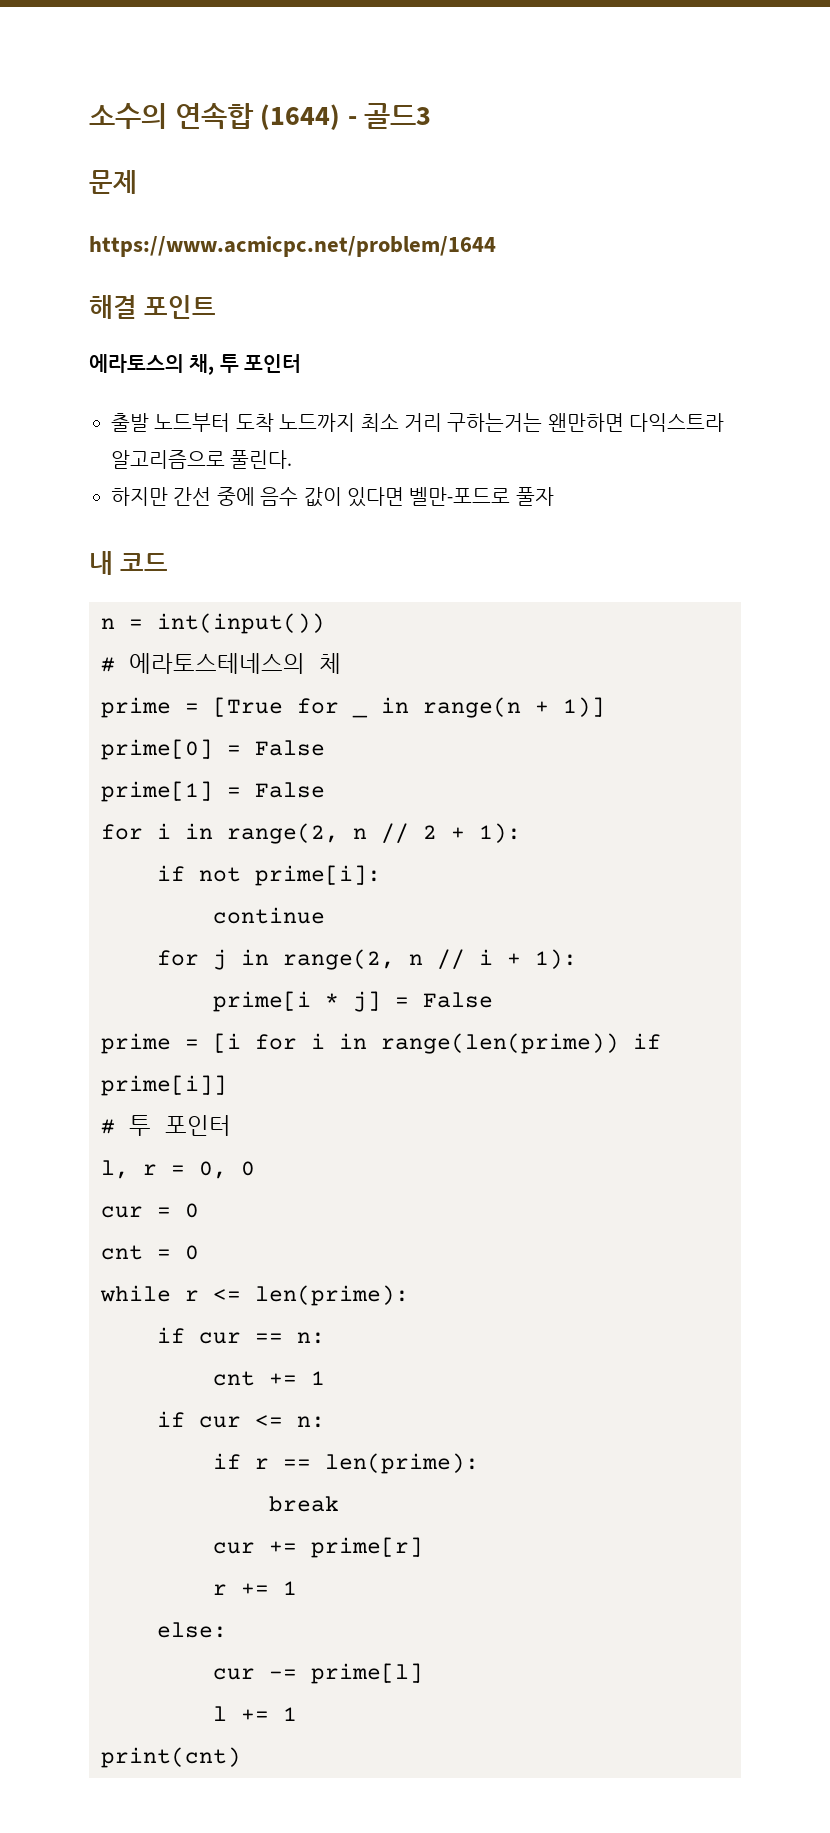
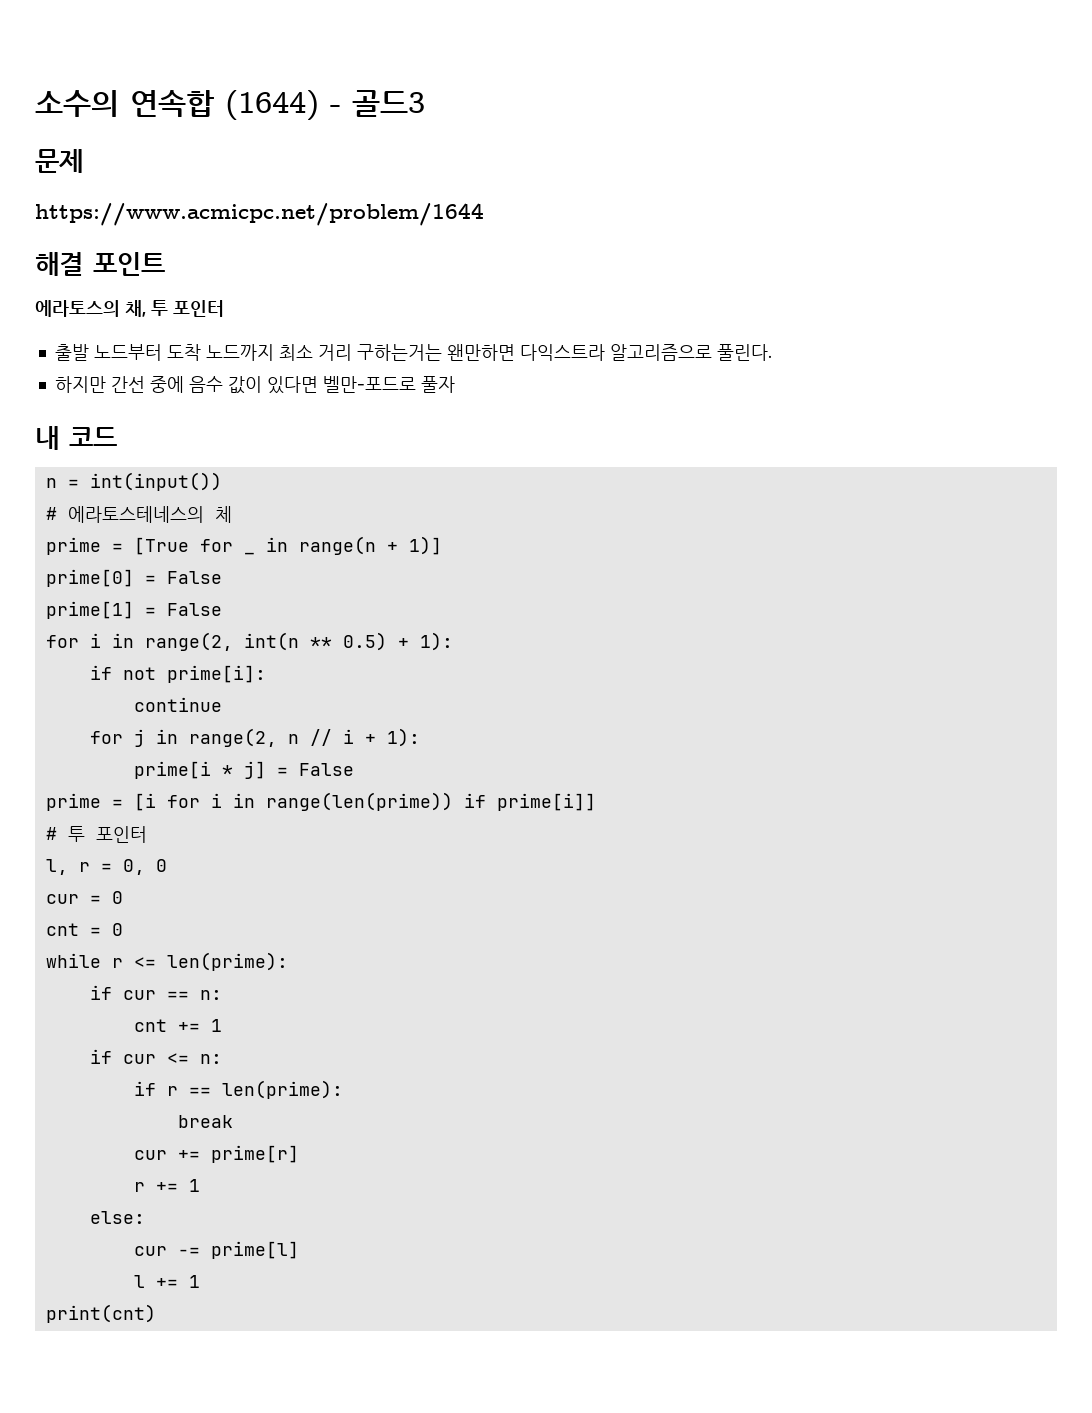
- for i in range(2, n // 2 + 1):
+ for i in range(2, int(n ** 0.5) + 1):

